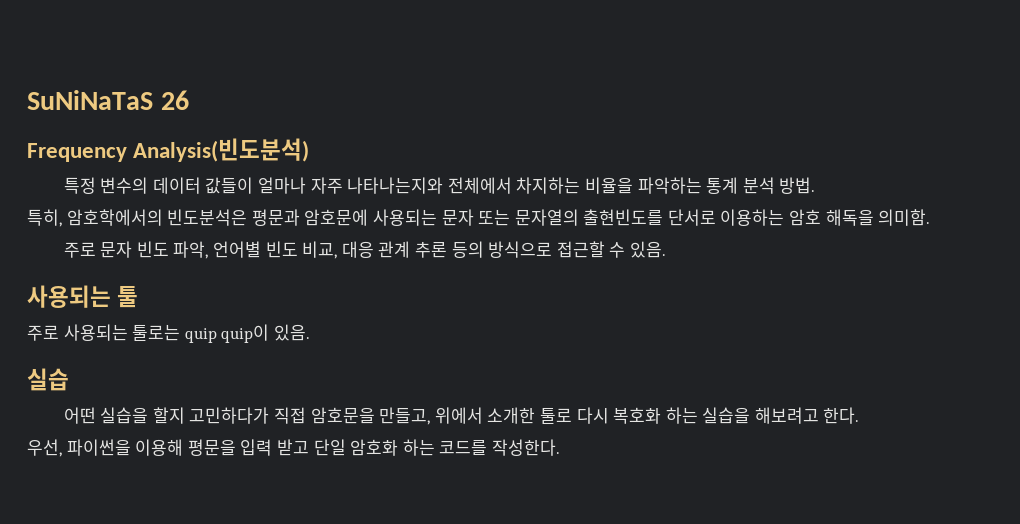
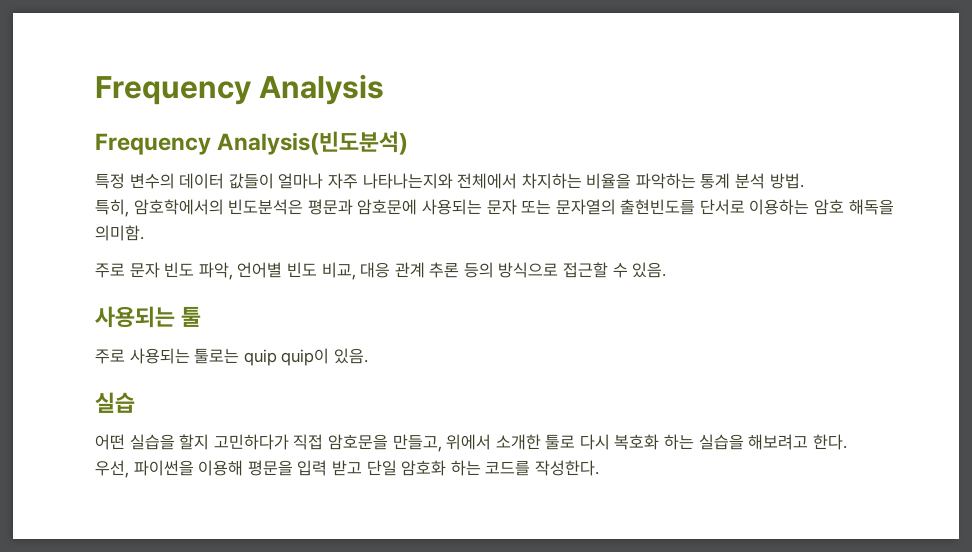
- SuNiNaTaS 26
+ Frequency Analysis

